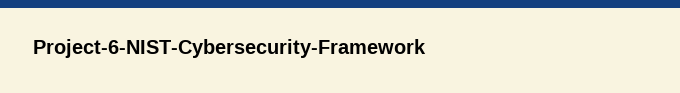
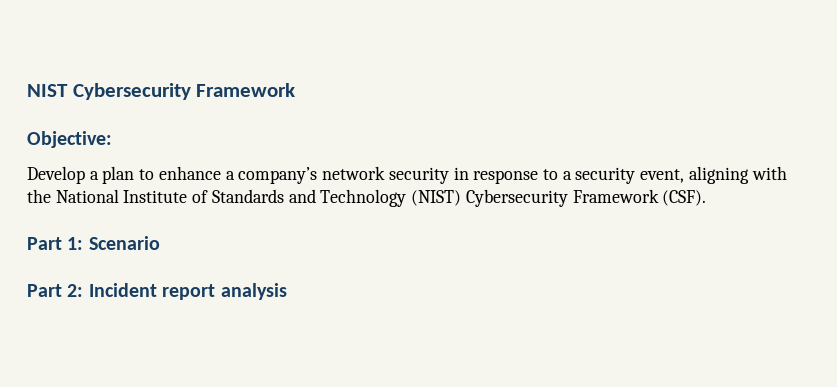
- Project-6-NIST-Cybersecurity-Framework
+ NIST Cybersecurity Framework
+ Objective:
+ Develop a plan to enhance a company’s network security in response to a security event, aligning with the National Institute of Standards and Technology (NIST) Cybersecurity Framework (CSF).
+ Part 1: Scenario
+ Part 2: Incident report analysis

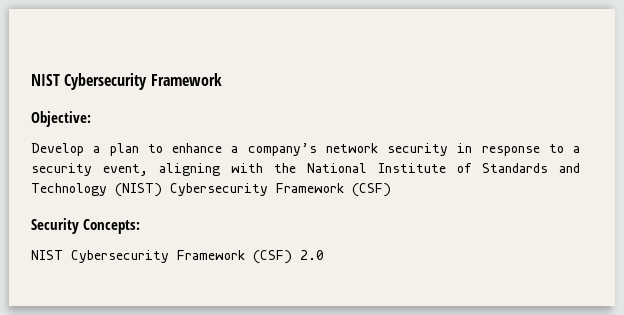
- Develop a plan to enhance a company’s network security in response to a security event, aligning with the National Institute of Standards and Technology (NIST) Cybersecurity Framework (CSF).
- Part 1: Scenario
- Part 2: Incident report analysis
+ Develop a plan to enhance a company’s network security in response to a security event, aligning with the National Institute of Standards and Technology (NIST) Cybersecurity Framework (CSF)
+ Security Concepts:
+ NIST Cybersecurity Framework (CSF) 2.0

